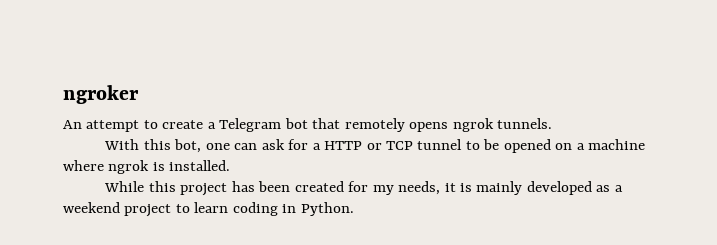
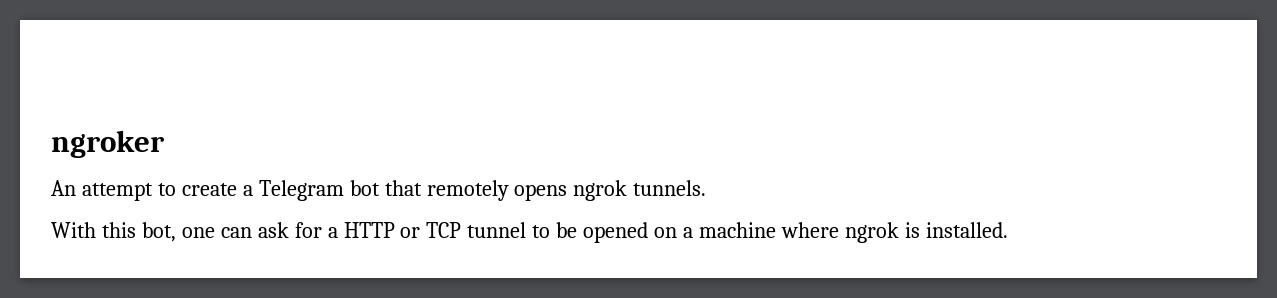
- While this project has been created for my needs, it is mainly developed as a weekend project to learn coding in Python.

